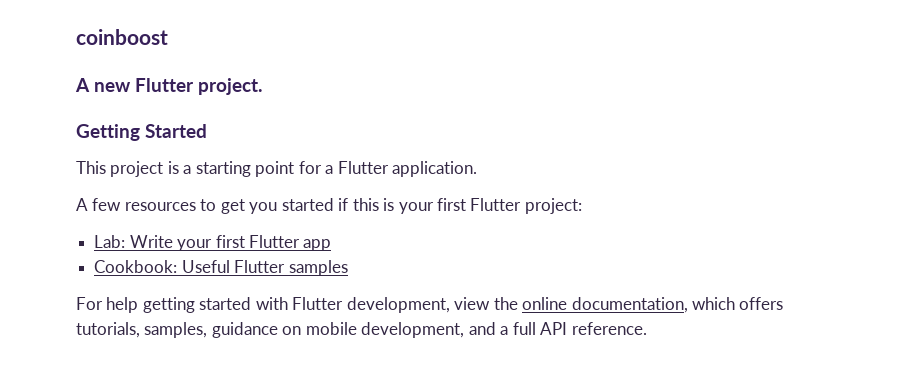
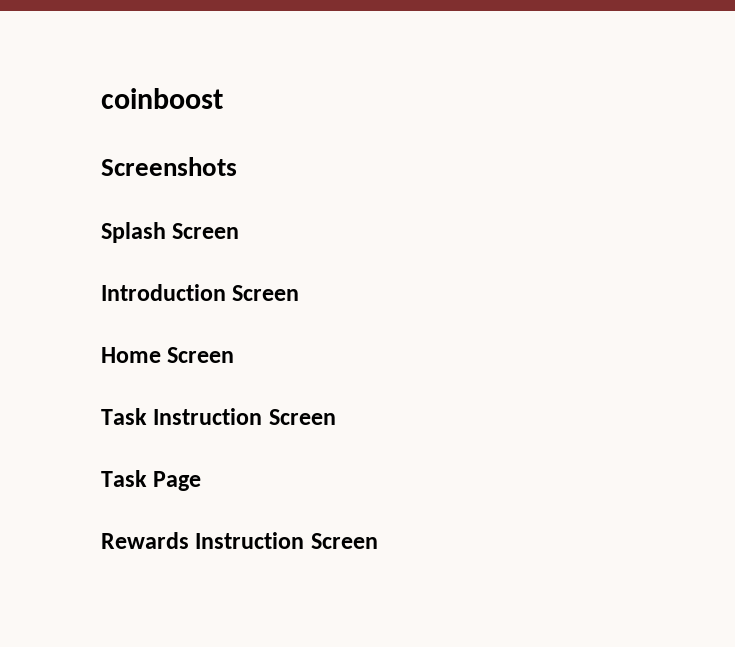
- A new Flutter project.
- Getting Started
- This project is a starting point for a Flutter application.
- A few resources to get you started if this is your first Flutter project:
- Lab: Write your first Flutter app
- Cookbook: Useful Flutter samples
- For help getting started with Flutter development, view the online documentation, which offers tutorials, samples, guidance on mobile development, and a full API reference.
+ Screenshots
+ Splash Screen
+ Introduction Screen
+ Home Screen
+ Task Instruction Screen
+ Task Page
+ Rewards Instruction Screen

